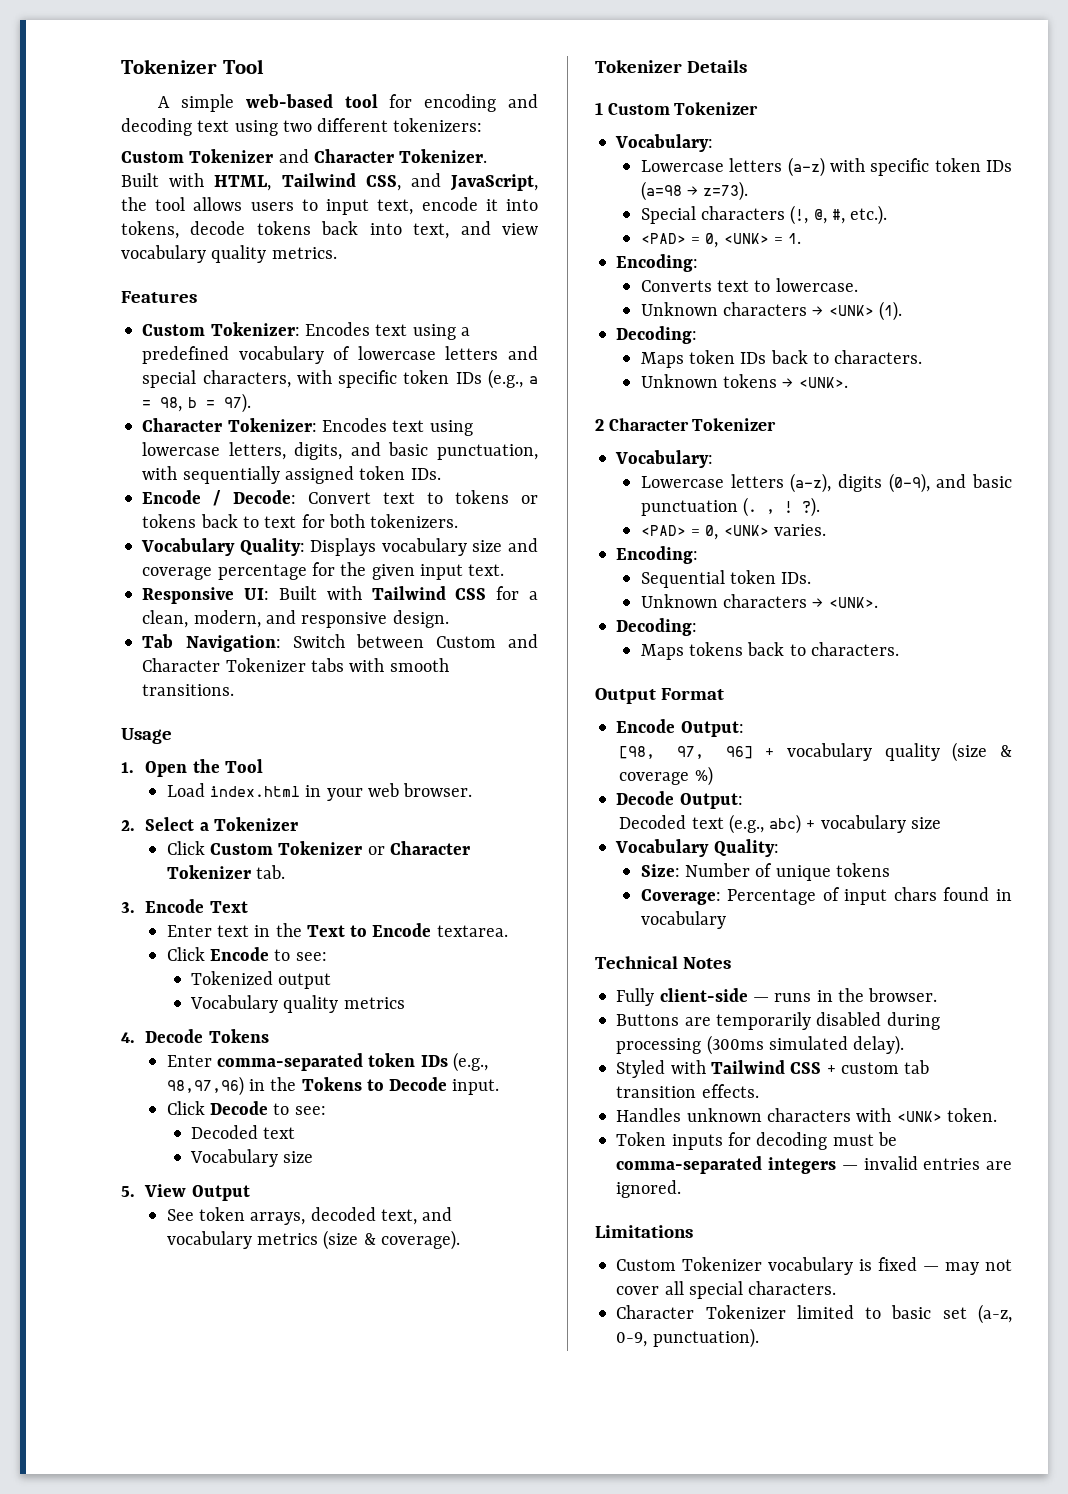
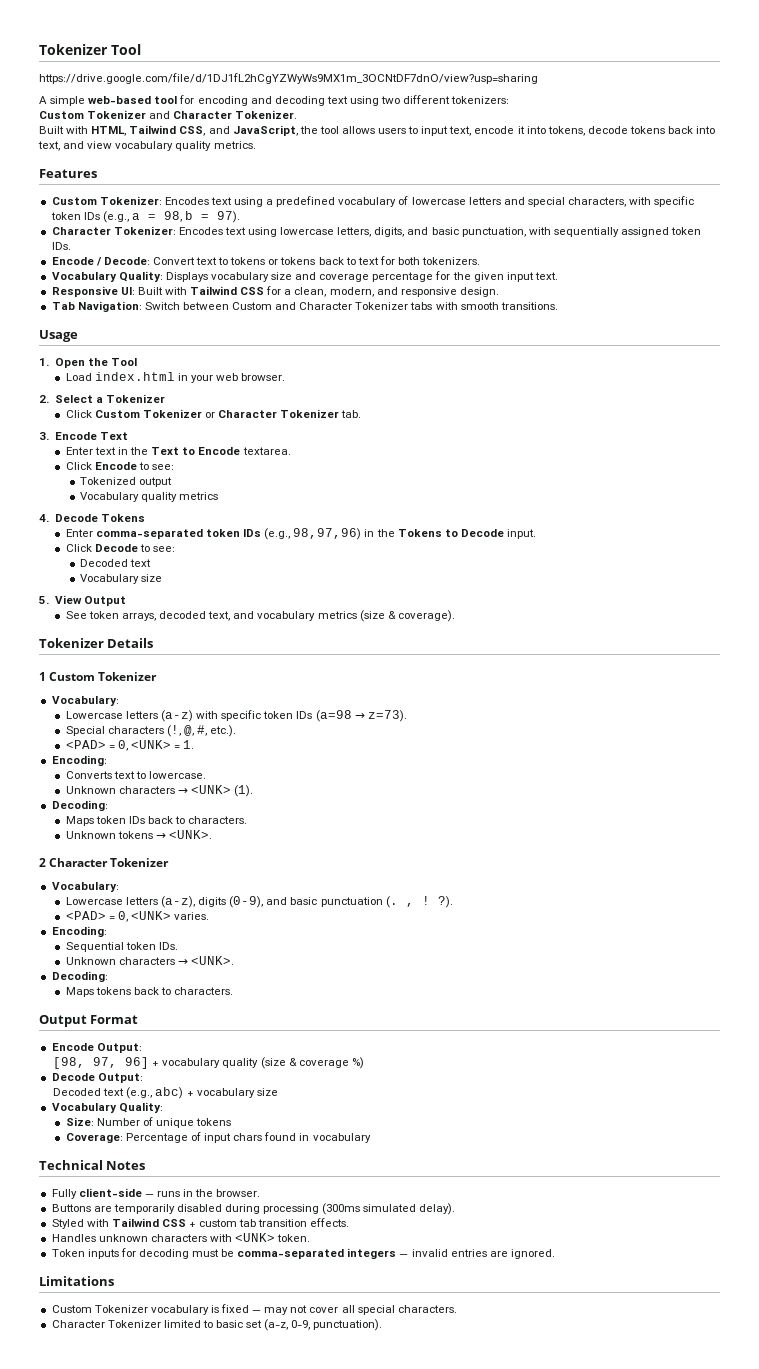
+ https://drive.google.com/file/d/1DJ1fL2hCgYZWyWs9MX1m_3OCNtDF7dnO/view?usp=sharing

